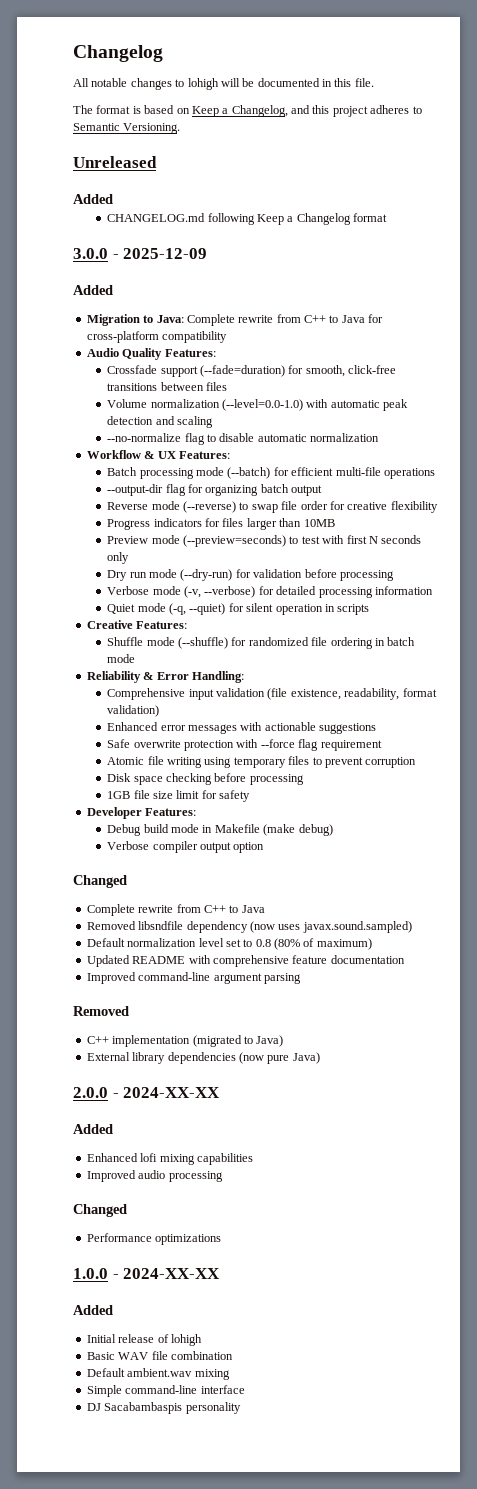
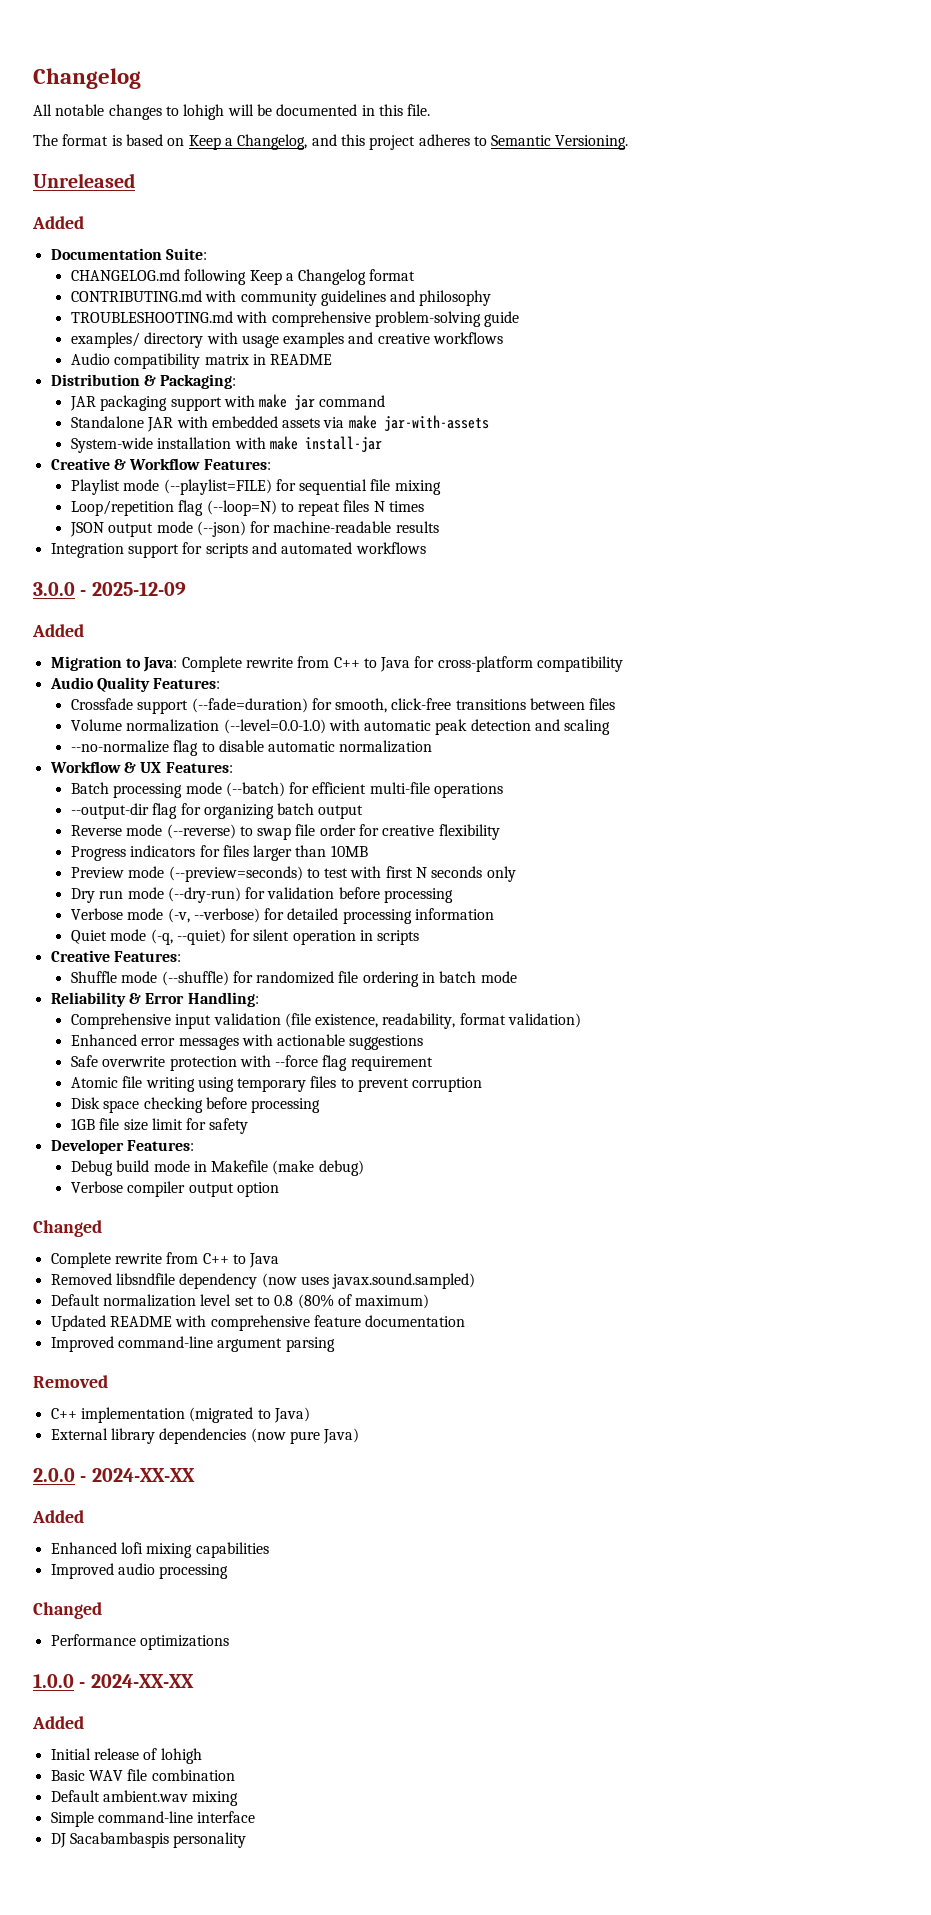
+ Documentation Suite:
+ CONTRIBUTING.md with community guidelines and philosophy
+ TROUBLESHOOTING.md with comprehensive problem-solving guide
+ examples/ directory with usage examples and creative workflows
+ Audio compatibility matrix in README
+ Distribution & Packaging:
+ JAR packaging support with make jar command
+ Standalone JAR with embedded assets via make jar-with-assets
+ System-wide installation with make install-jar
+ Creative & Workflow Features:
+ Playlist mode (--playlist=FILE) for sequential file mixing
+ Loop/repetition flag (--loop=N) to repeat files N times
+ JSON output mode (--json) for machine-readable results
+ Integration support for scripts and automated workflows

